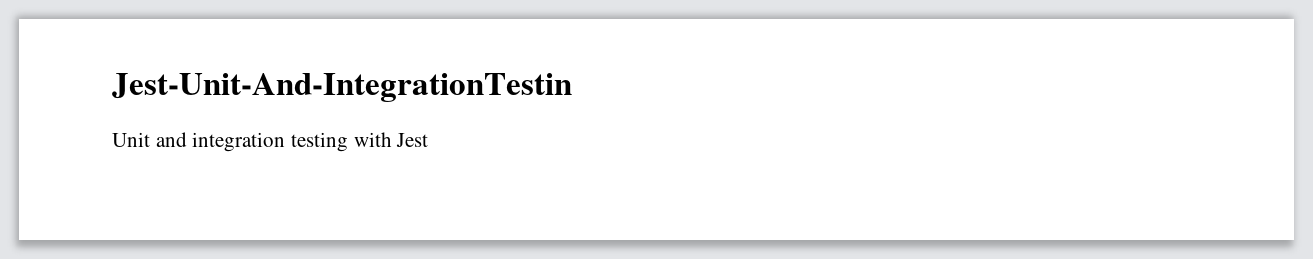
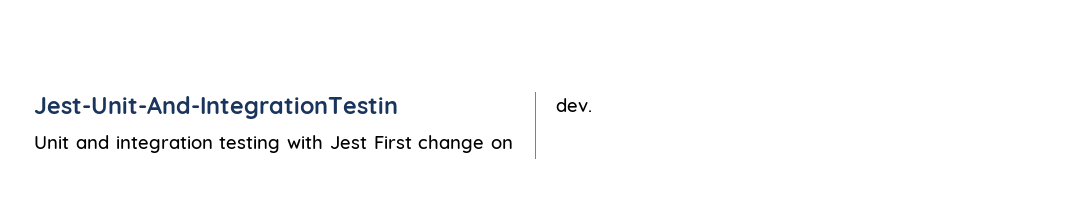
- Unit and integration testing with Jest
+ Unit and integration testing with Jest First change on dev.

